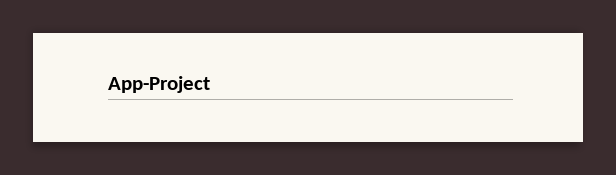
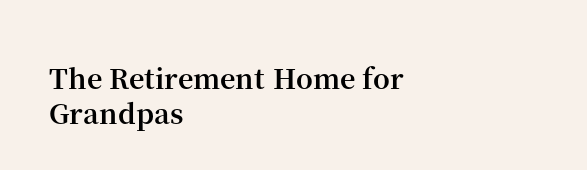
- App-Project
+ The Retirement Home for Grandpas

